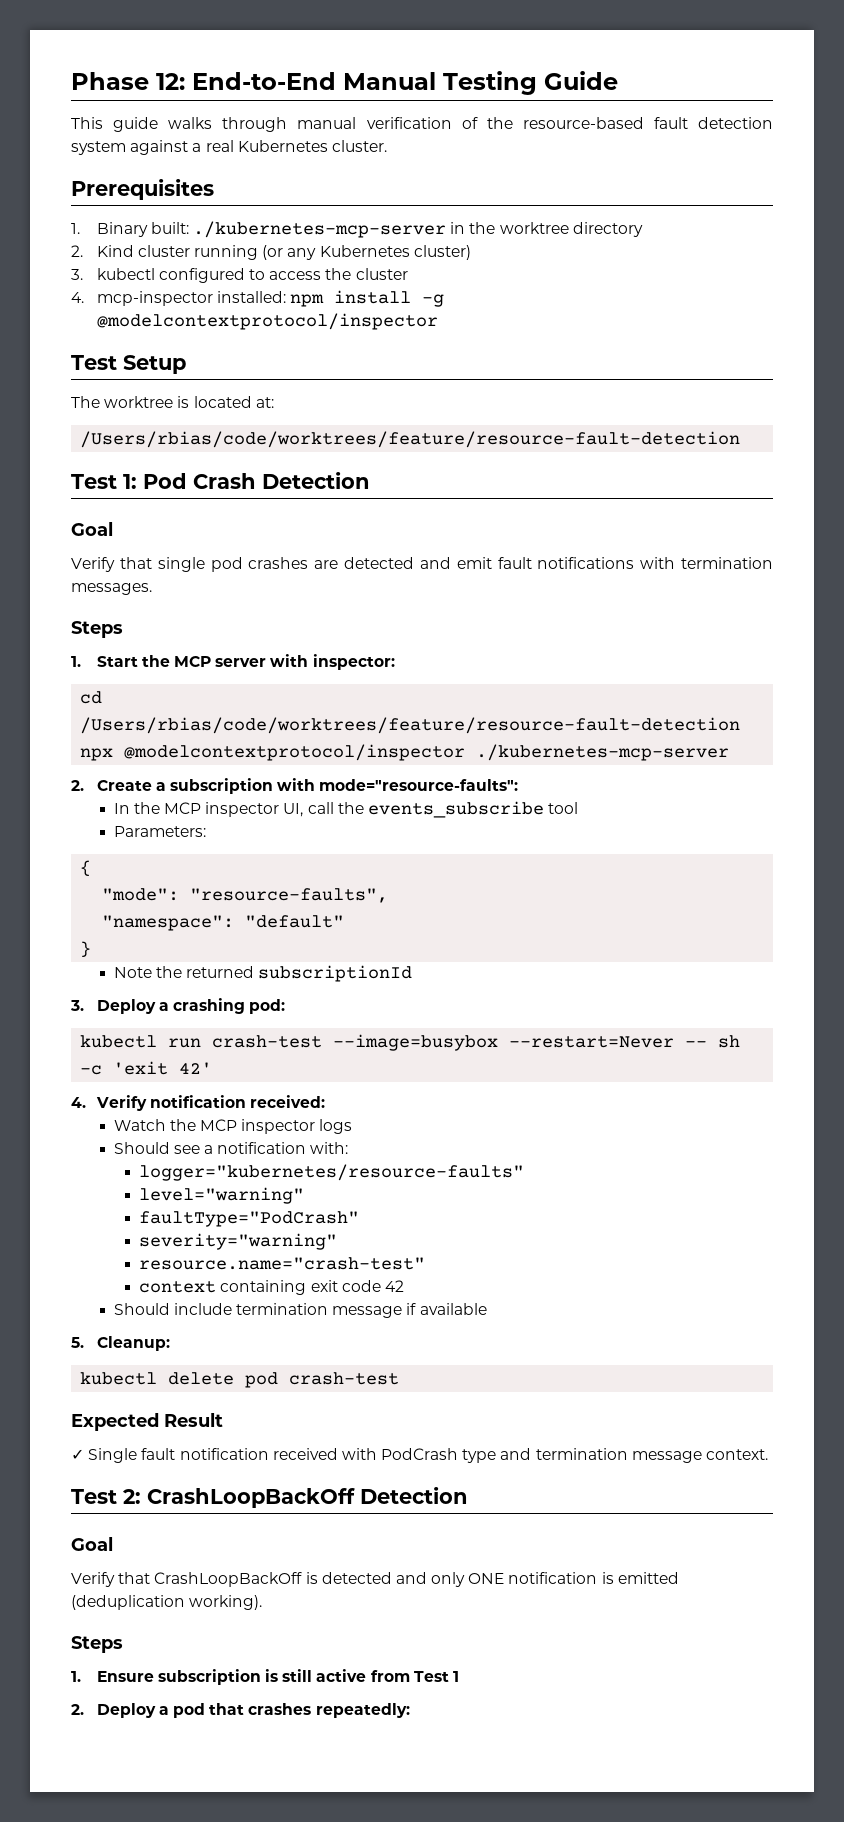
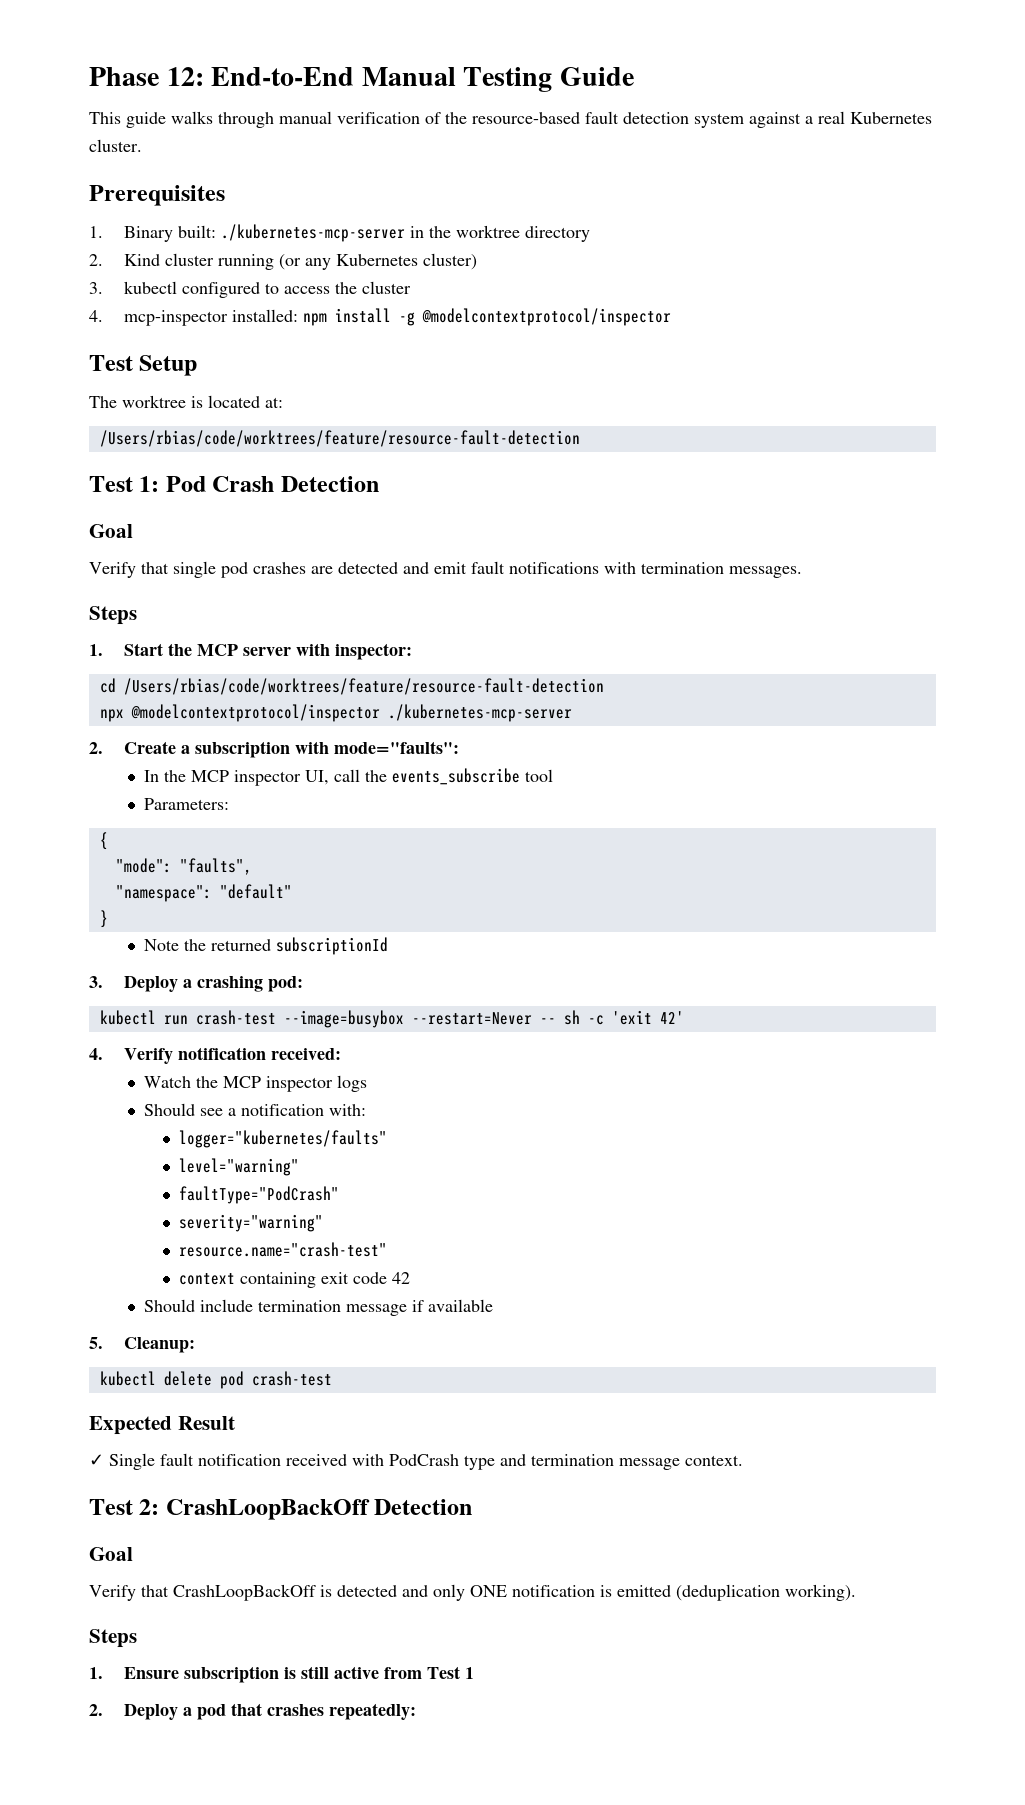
- 2. Create a subscription with mode="resource-faults":
+ 2. Create a subscription with mode="faults":
- "mode": "resource-faults",
+ "mode": "faults",
- logger="kubernetes/resource-faults"
+ logger="kubernetes/faults"

